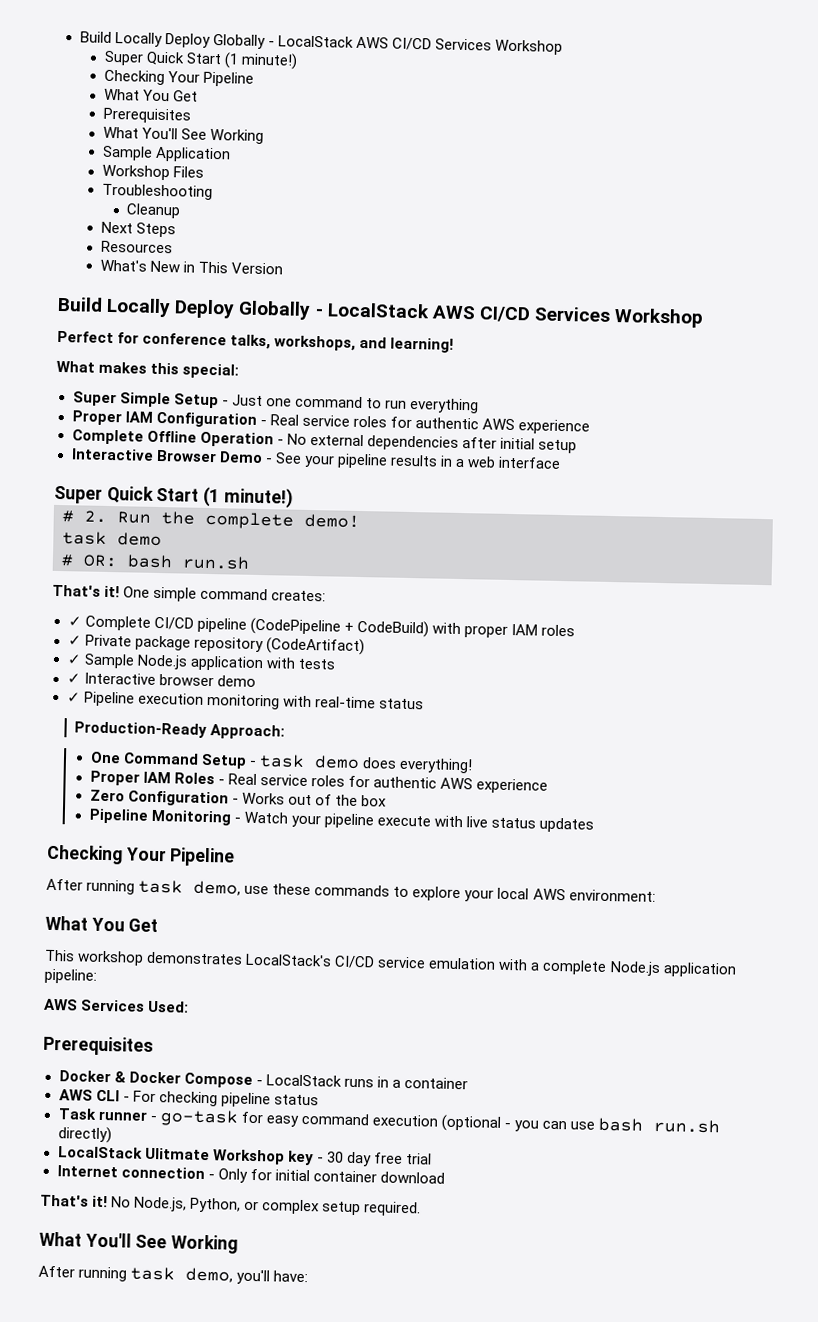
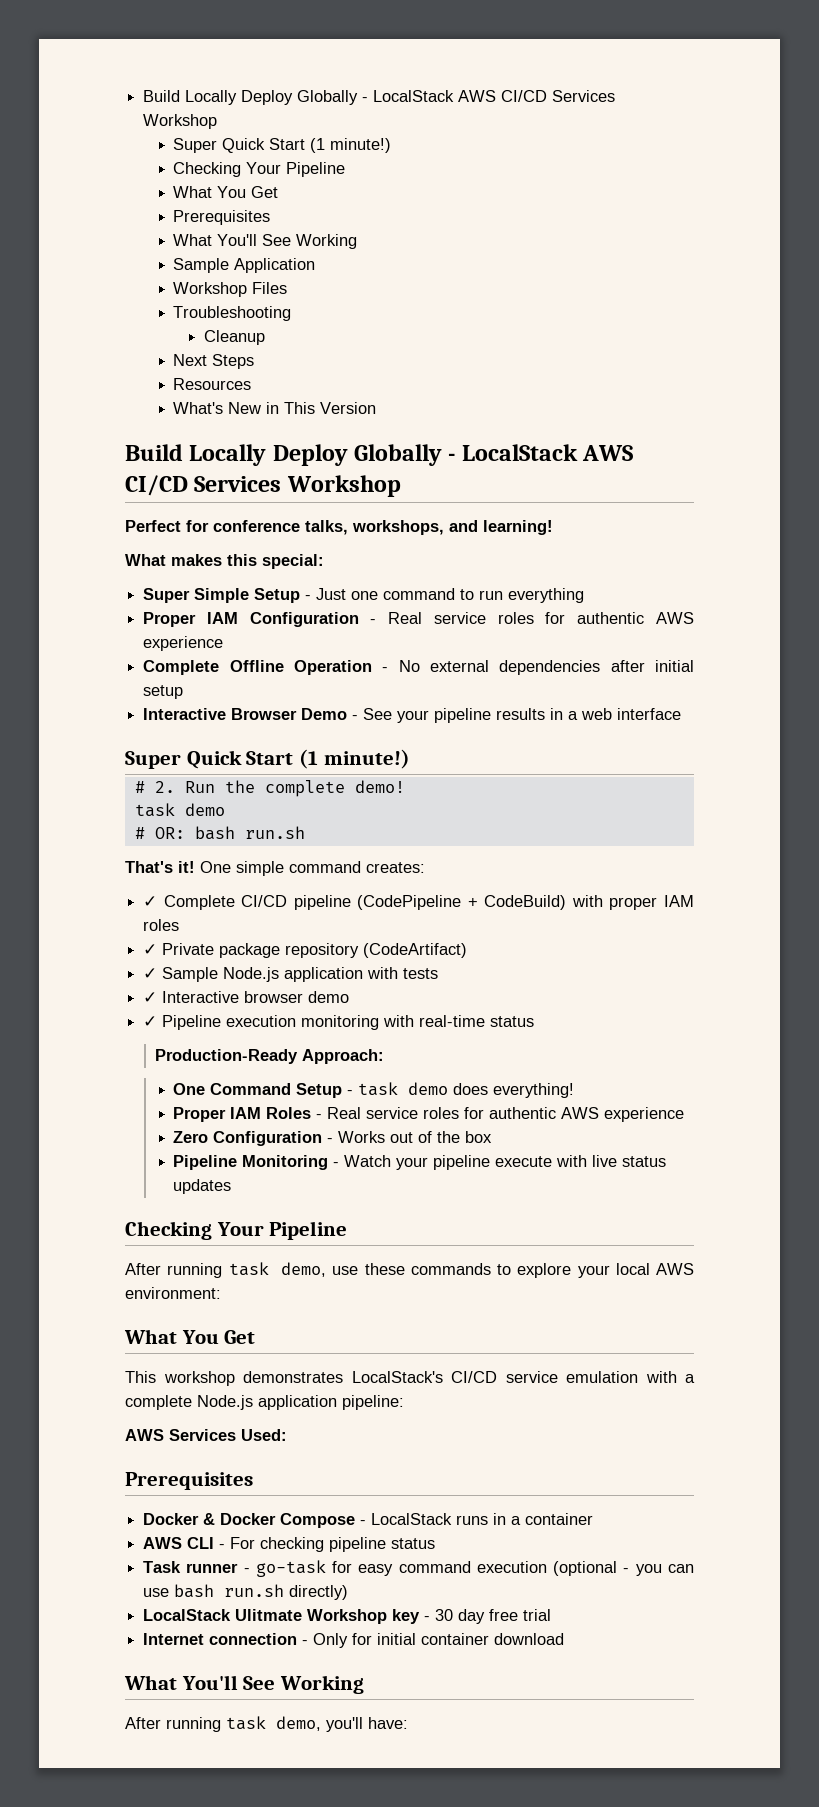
- That's it! No Node.js, Python, or complex setup required.

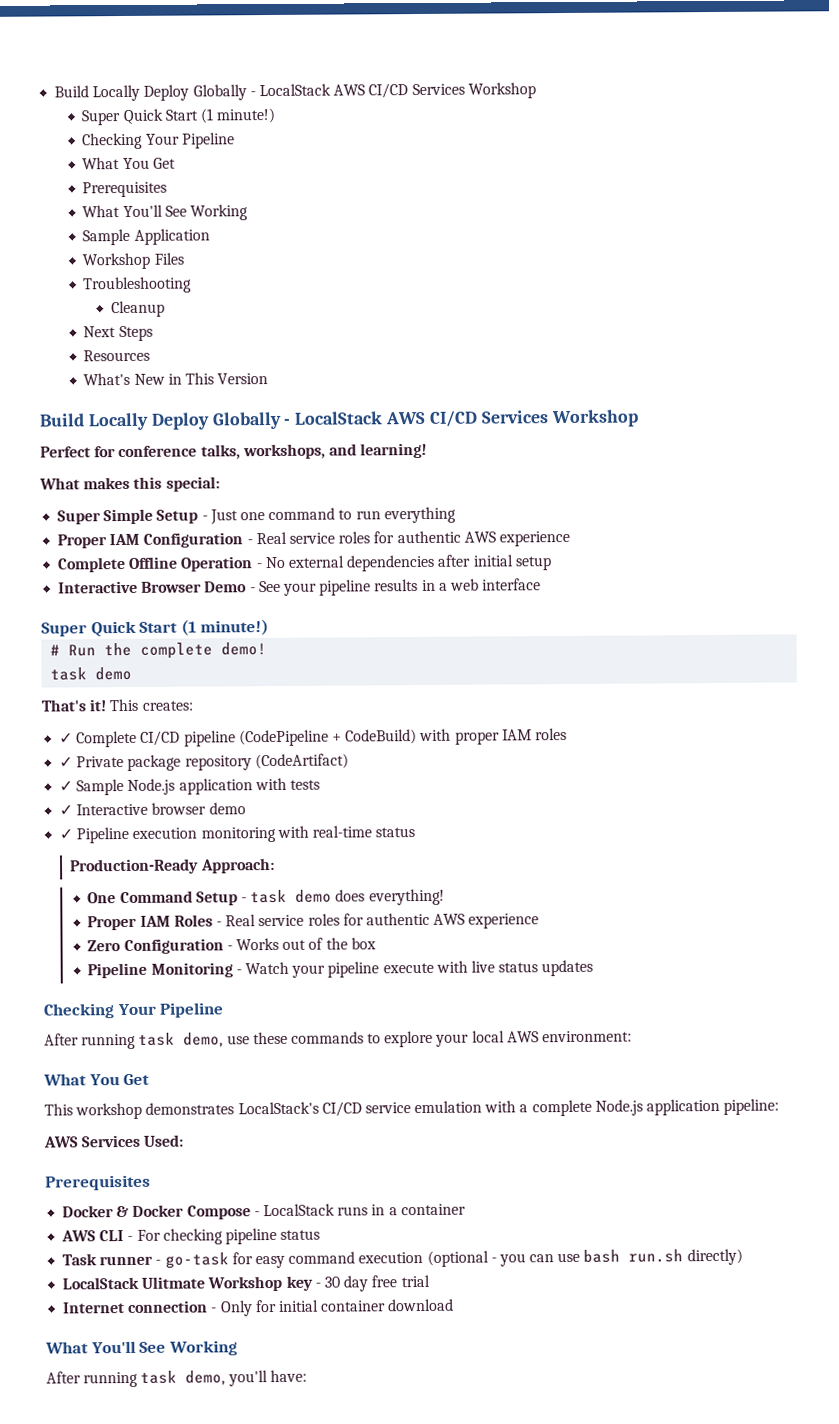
- # 2. Run the complete demo!
+ # Run the complete demo!
- # OR: bash run.sh
- One simple command creates:
+ This creates:

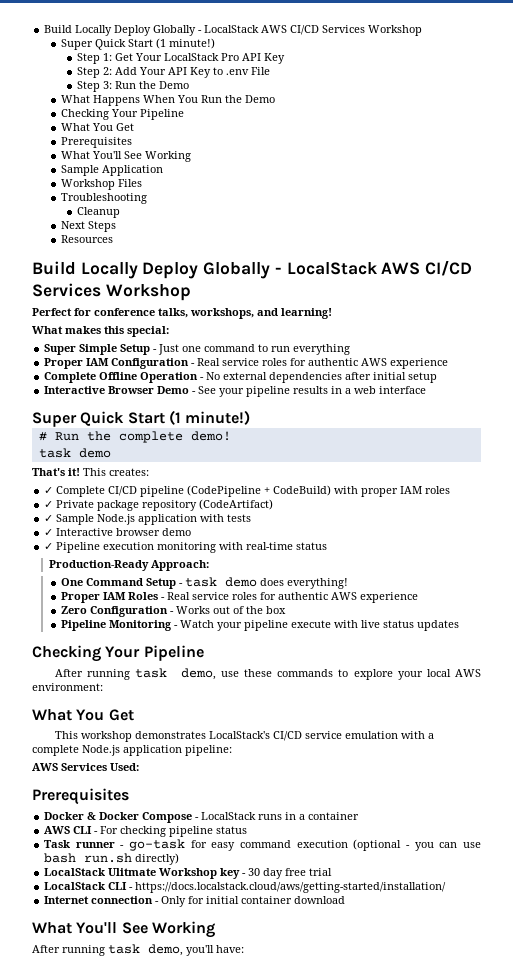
+ Step 1: Get Your LocalStack Pro API Key
+ Step 2: Add Your API Key to .env File
+ Step 3: Run the Demo
+ What Happens When You Run the Demo
- What's New in This Version
+ LocalStack CLI - https://docs.localstack.cloud/aws/getting-started/installation/

